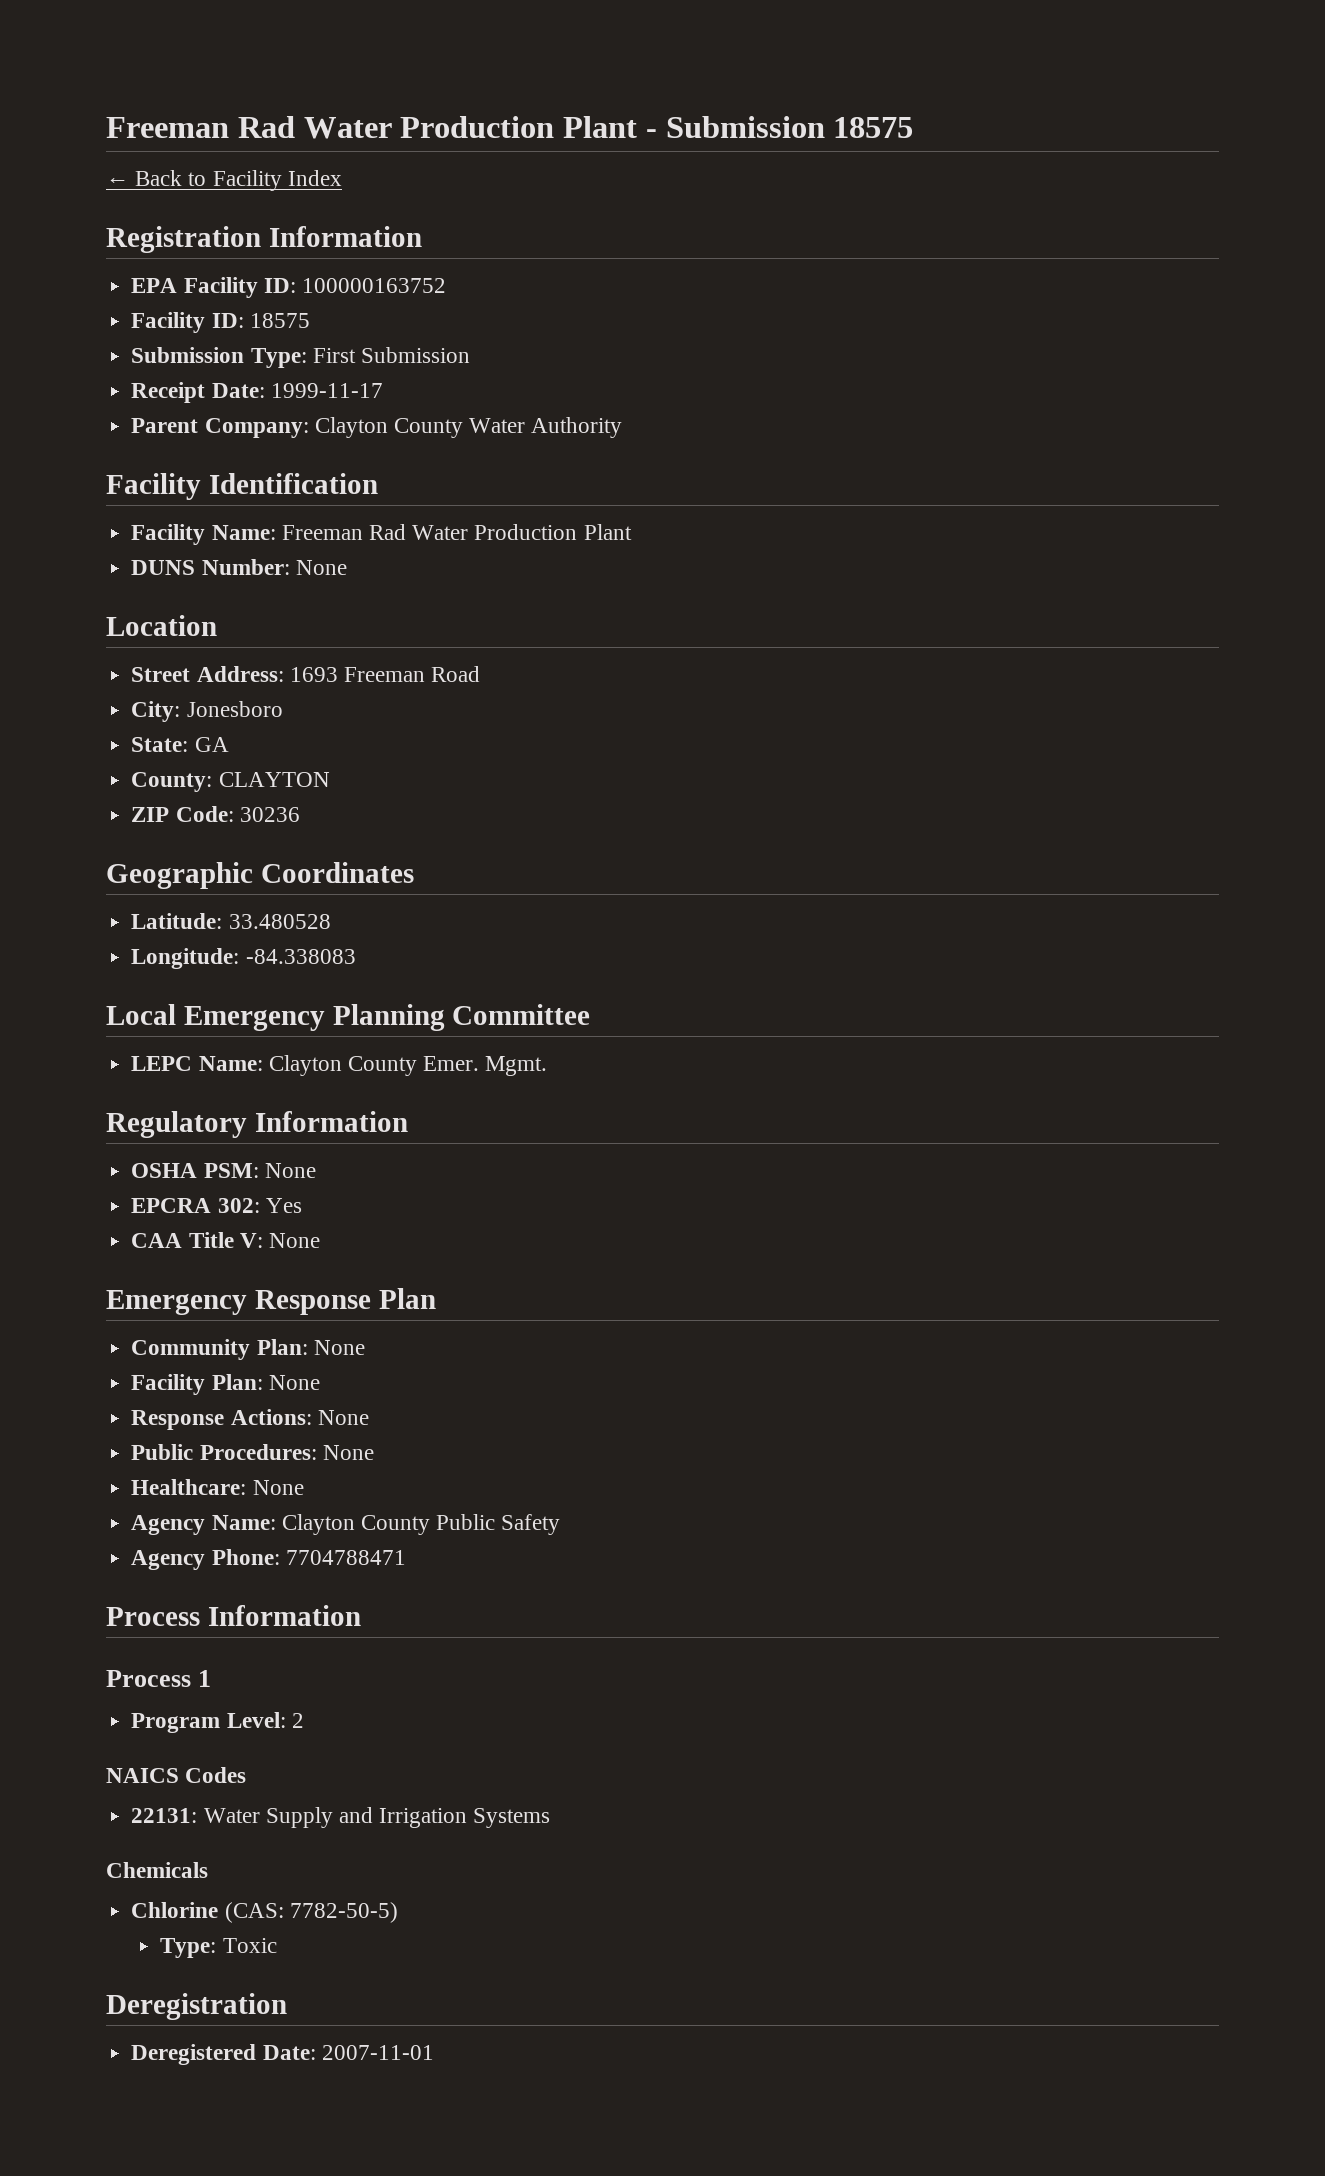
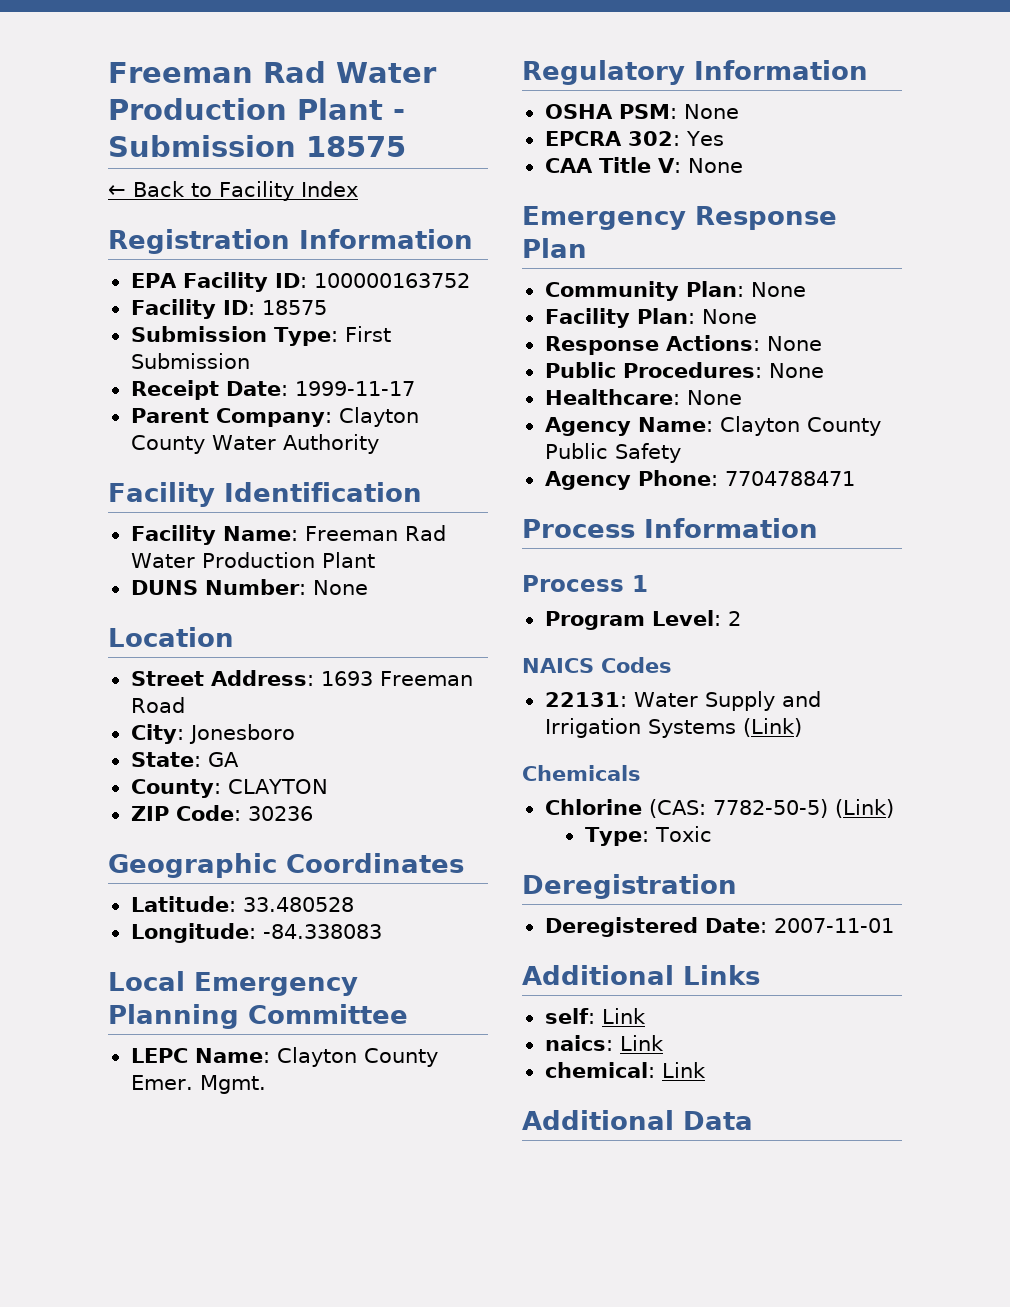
- 22131: Water Supply and Irrigation Systems
+ 22131: Water Supply and Irrigation Systems (Link)
- Chlorine (CAS: 7782-50-5)
+ Chlorine (CAS: 7782-50-5) (Link)
+ Additional Links
+ self: Link
+ naics: Link
+ chemical: Link
+ Additional Data

